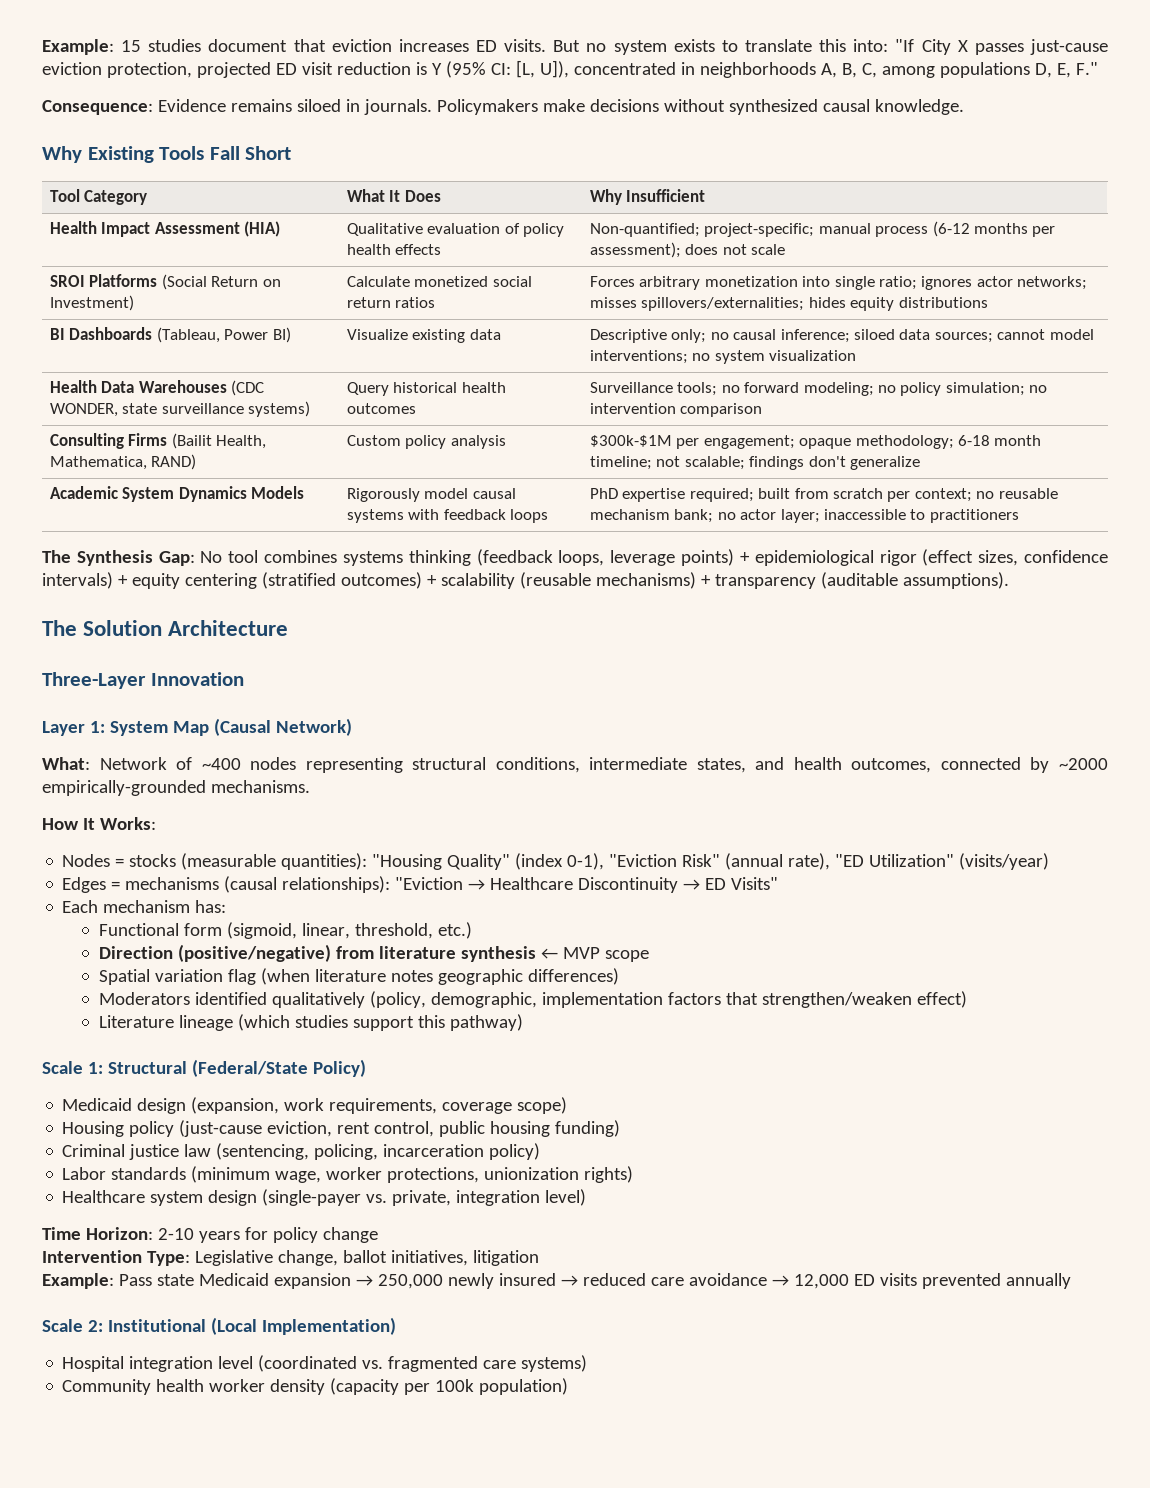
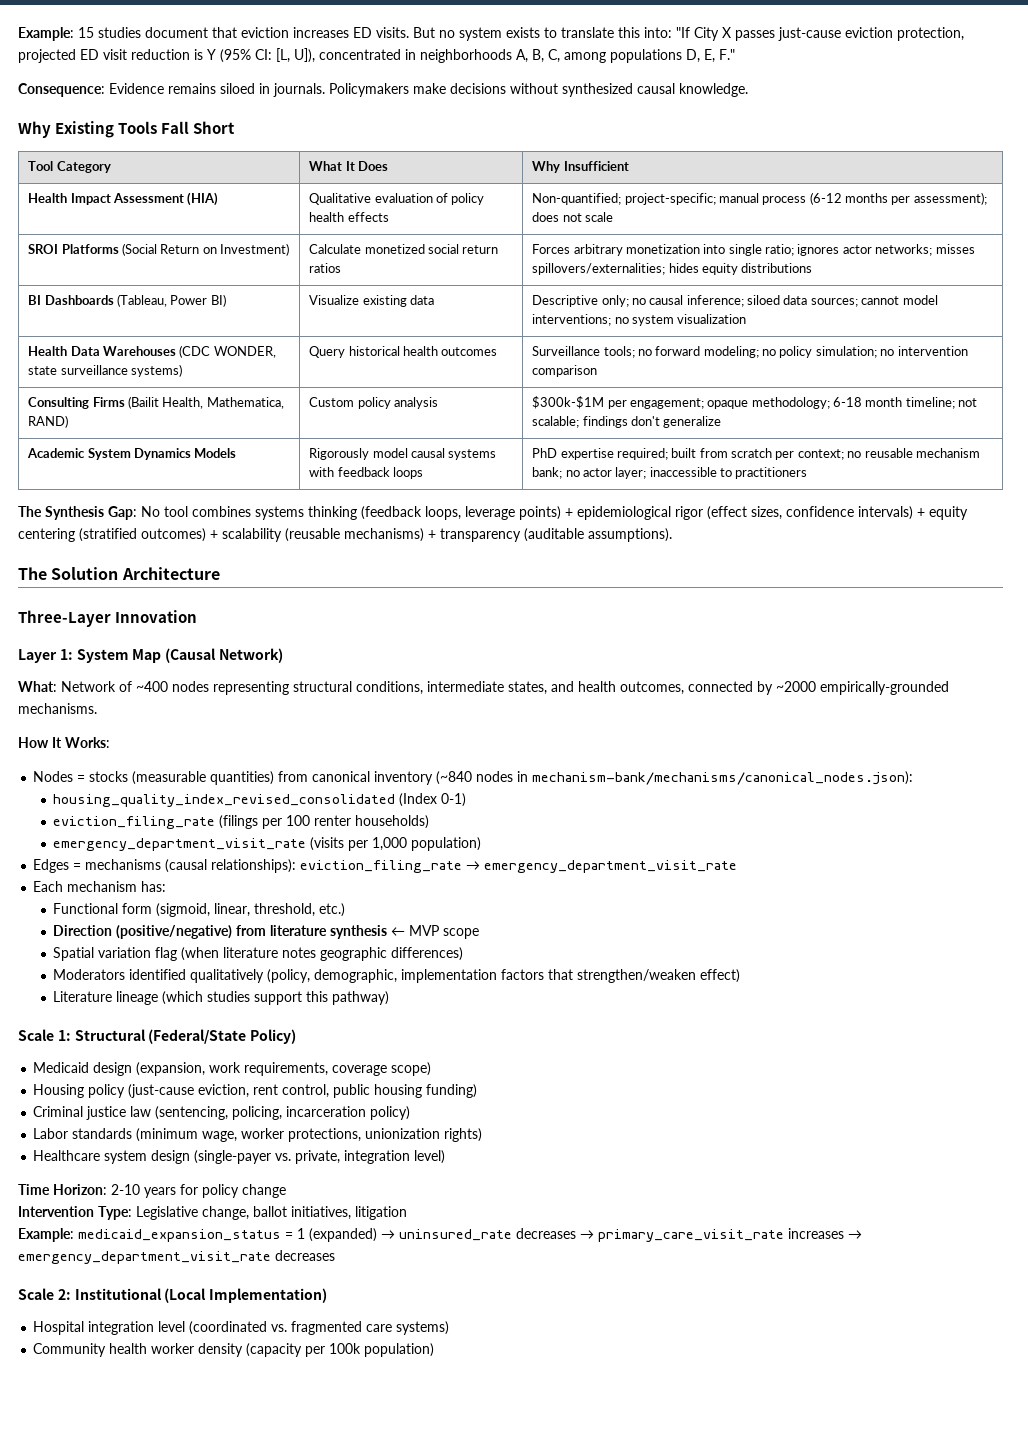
- Nodes = stocks (measurable quantities): "Housing Quality" (index 0-1), "Eviction Risk" (annual rate), "ED Utilization" (visits/year)
+ Nodes = stocks (measurable quantities) from canonical inventory (~840 nodes in mechanism-bank/mechanisms/canonical_nodes.json):
+ housing_quality_index_revised_consolidated (Index 0-1)
+ eviction_filing_rate (filings per 100 renter households)
+ emergency_department_visit_rate (visits per 1,000 population)
- Edges = mechanisms (causal relationships): "Eviction → Healthcare Discontinuity → ED Visits"
+ Edges = mechanisms (causal relationships): eviction_filing_rate → emergency_department_visit_rate
- Example: Pass state Medicaid expansion → 250,000 newly insured → reduced care avoidance → 12,000 ED visits prevented annually
+ Example: medicaid_expansion_status = 1 (expanded) → uninsured_rate decreases → primary_care_visit_rate increases → emergency_department_visit_rate decreases

